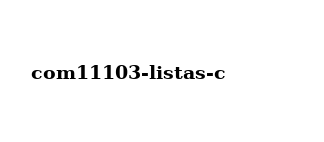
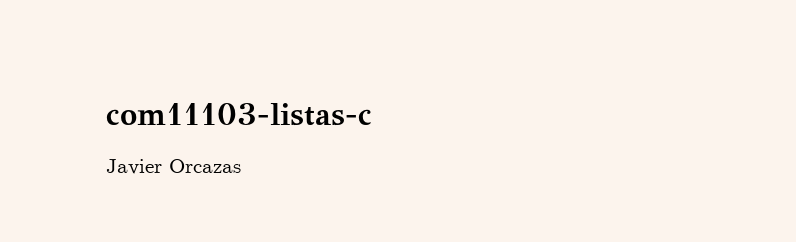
+ Javier Orcazas

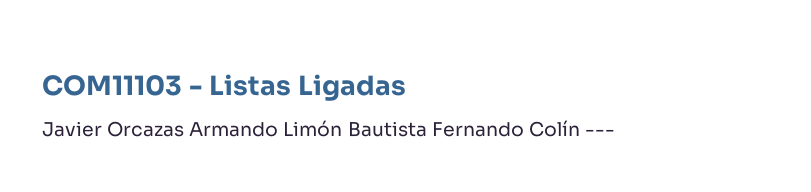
- com11103-listas-c
- Javier Orcazas
+ COM11103 - Listas Ligadas
+ Javier Orcazas Armando Limón Bautista Fernando Colín ---

